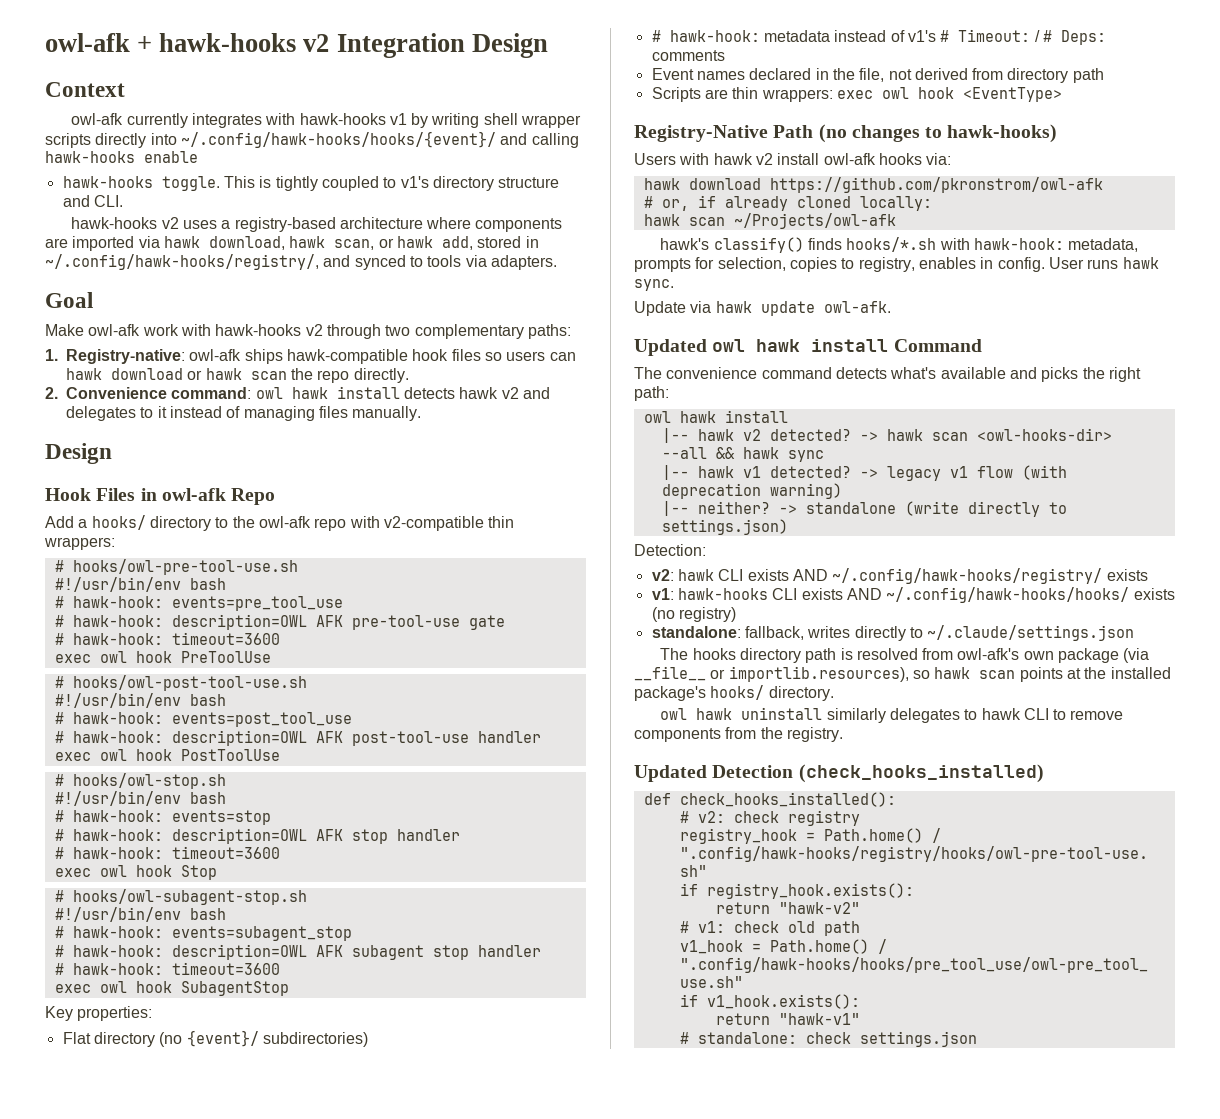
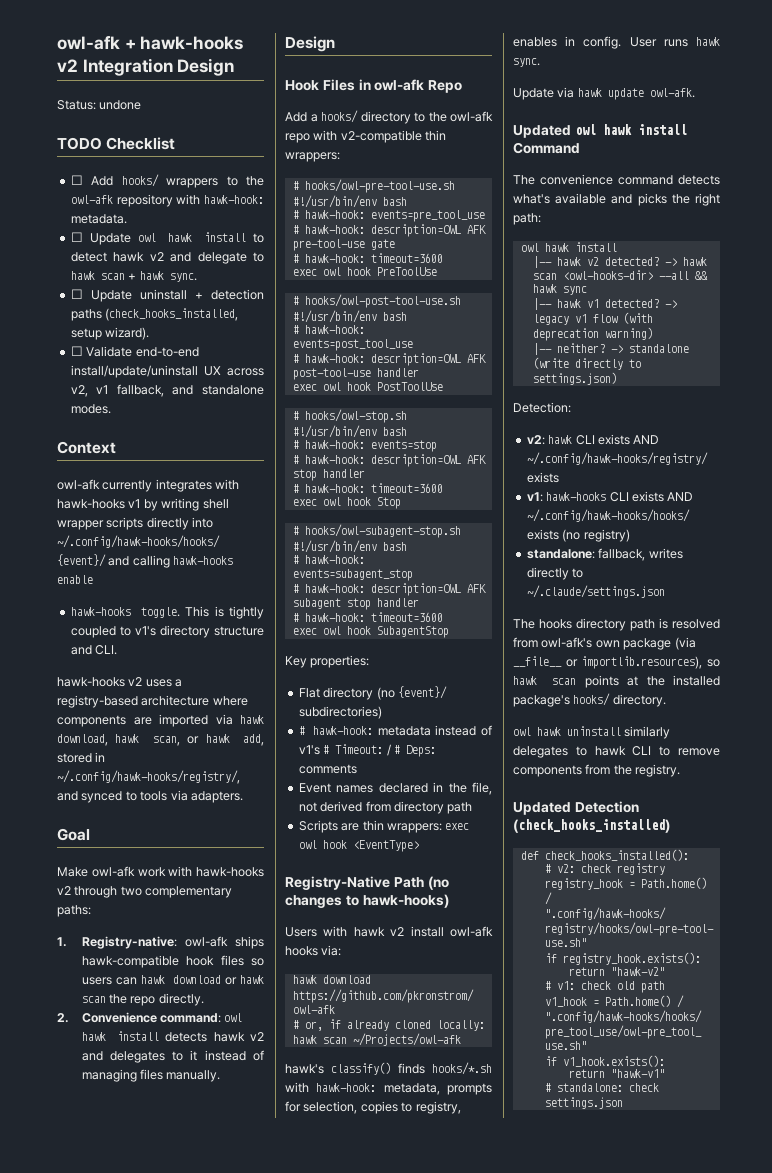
+ Status: undone
+ TODO Checklist
+ ☐ Add hooks/ wrappers to the owl-afk repository with hawk-hook: metadata.
+ ☐ Update owl hawk install to detect hawk v2 and delegate to hawk scan + hawk sync.
+ ☐ Update uninstall + detection paths (check_hooks_installed, setup wizard).
+ ☐ Validate end-to-end install/update/uninstall UX across v2, v1 fallback, and standalone modes.

